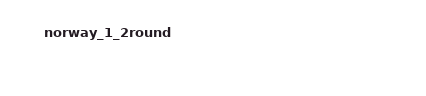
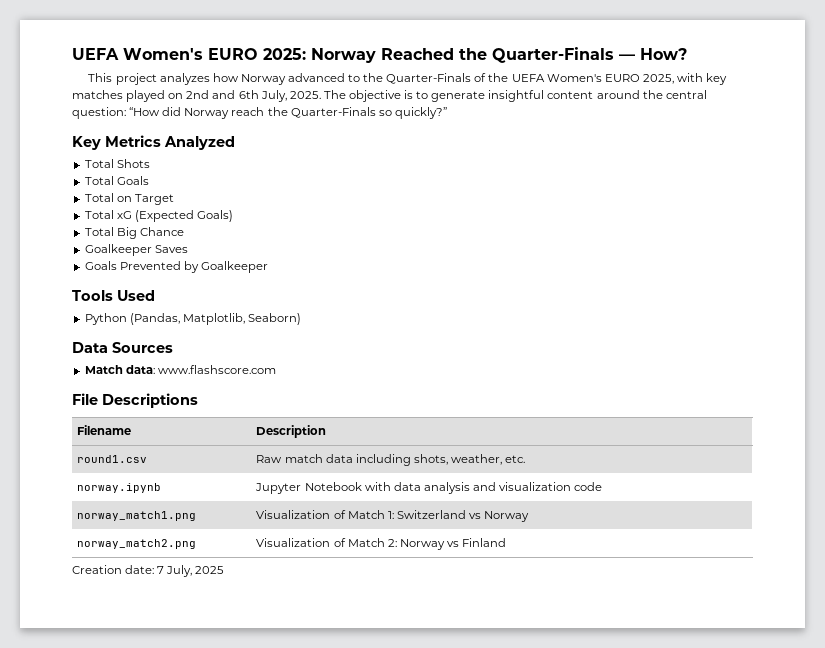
- norway_1_2round
+ UEFA Women's EURO 2025: Norway Reached the Quarter-Finals — How?
+ This project analyzes how Norway advanced to the Quarter-Finals of the UEFA Women's EURO 2025, with key matches played on 2nd and 6th July, 2025. The objective is to generate insightful content around the central question: “How did Norway reach the Quarter-Finals so quickly?”
+ Key Metrics Analyzed
+ Total Shots
+ Total Goals
+ Total on Target
+ Total xG (Expected Goals)
+ Total Big Chance
+ Goalkeeper Saves
+ Goals Prevented by Goalkeeper
+ Tools Used
+ Python (Pandas, Matplotlib, Seaborn)
+ Data Sources
+ Match data: www.flashscore.com
+ File Descriptions
+ Filename | Description
+ round1.csv | Raw match data including shots, weather, etc.
+ norway.ipynb | Jupyter Notebook with data analysis and visualization code
+ norway_match1.png | Visualization of Match 1: Switzerland vs Norway
+ norway_match2.png | Visualization of Match 2: Norway vs Finland
+ Creation date: 7 July, 2025

